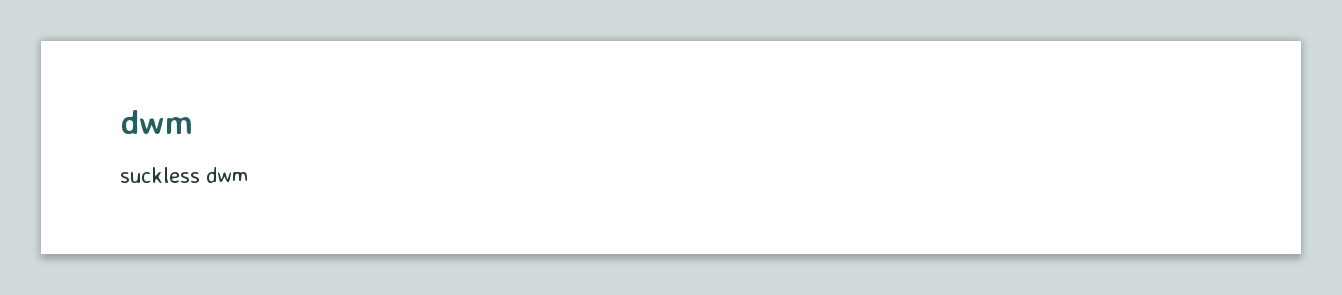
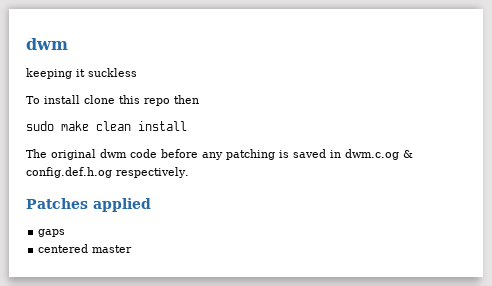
- suckless dwm
+ keeping it suckless
+ To install clone this repo then
+ sudo make clean install
+ The original dwm code before any patching is saved in dwm.c.og & config.def.h.og respectively.
+ Patches applied
+ gaps
+ centered master

